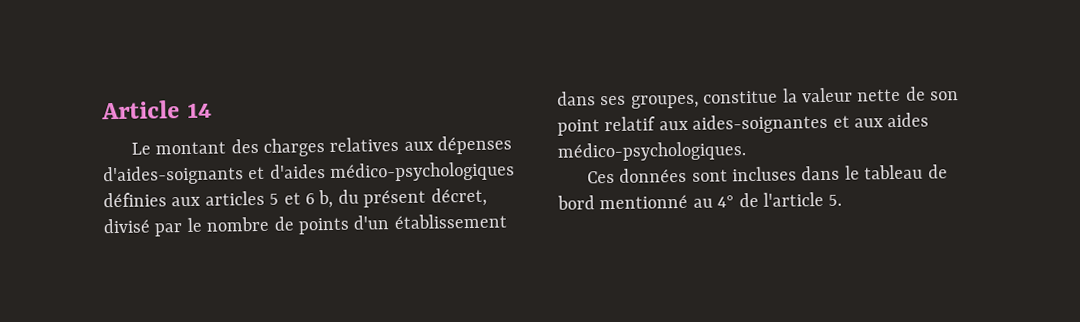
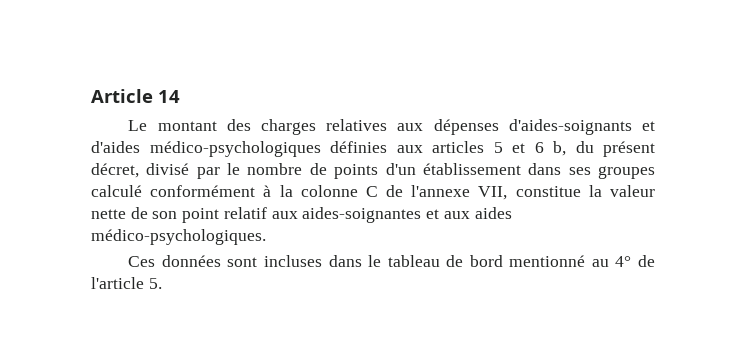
- Le montant des charges relatives aux dépenses d'aides-soignants et d'aides médico-psychologiques définies aux articles 5 et 6 b, du présent décret, divisé par le nombre de points d'un établissement dans ses groupes, constitue la valeur nette de son point relatif aux aides-soignantes et aux aides médico-psychologiques.
+ Le montant des charges relatives aux dépenses d'aides-soignants et d'aides médico-psychologiques définies aux articles 5 et 6 b, du présent décret, divisé par le nombre de points d'un établissement dans ses groupes calculé conformément à la colonne C de l'annexe VII, constitue la valeur nette de son point relatif aux aides-soignantes et aux aides médico-psychologiques.

